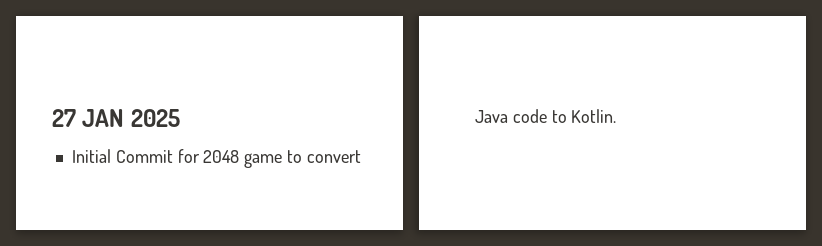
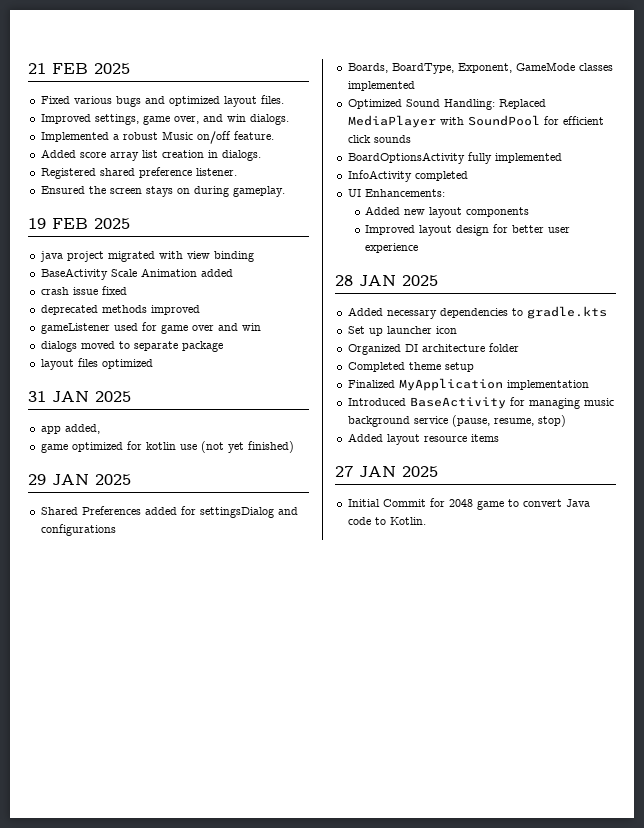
+ 21 FEB 2025
+ Fixed various bugs and optimized layout files.
+ Improved settings, game over, and win dialogs.
+ Implemented a robust Music on/off feature.
+ Added score array list creation in dialogs.
+ Registered shared preference listener.
+ Ensured the screen stays on during gameplay.
+ 19 FEB 2025
+ java project migrated with view binding
+ BaseActivity Scale Animation added
+ crash issue fixed
+ deprecated methods improved
+ gameListener used for game over and win
+ dialogs moved to separate package
+ layout files optimized
+ 31 JAN 2025
+ app added,
+ game optimized for kotlin use (not yet finished)
+ 29 JAN 2025
+ Shared Preferences added for settingsDialog and configurations
+ Boards, BoardType, Exponent, GameMode classes implemented
+ Optimized Sound Handling: Replaced MediaPlayer with SoundPool for efficient click sounds
+ BoardOptionsActivity fully implemented
+ InfoActivity completed
+ UI Enhancements:
+ Added new layout components
+ Improved layout design for better user experience
+ 28 JAN 2025
+ Added necessary dependencies to gradle.kts
+ Set up launcher icon
+ Organized DI architecture folder
+ Completed theme setup
+ Finalized MyApplication implementation
+ Introduced BaseActivity for managing music background service (pause, resume, stop)
+ Added layout resource items

